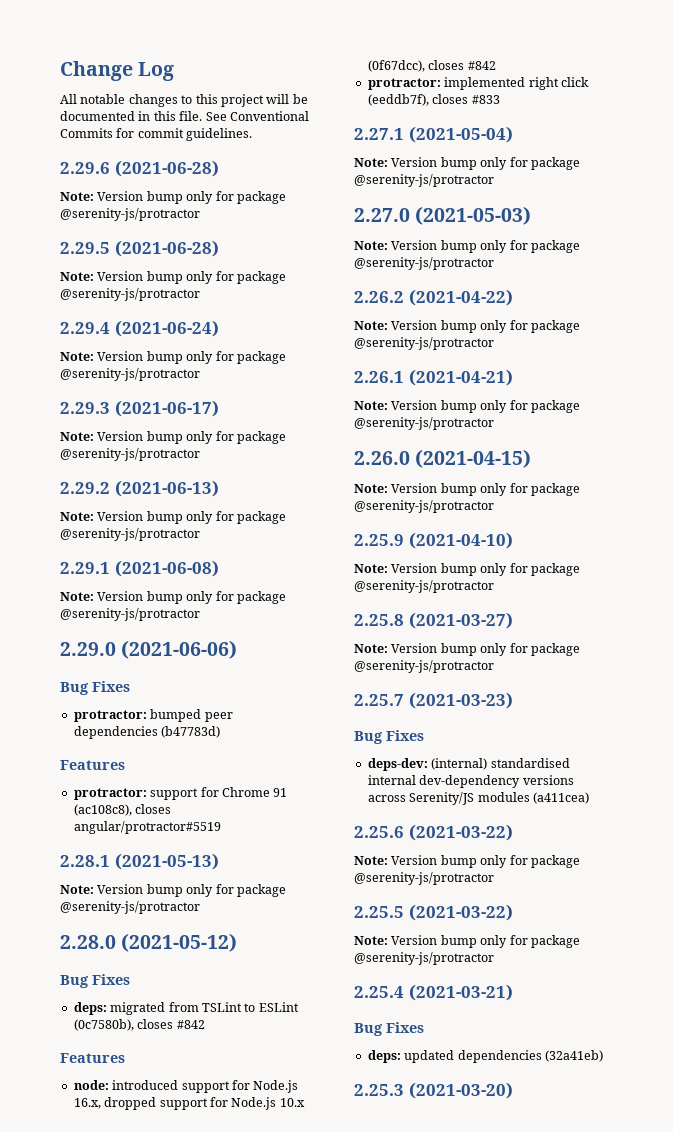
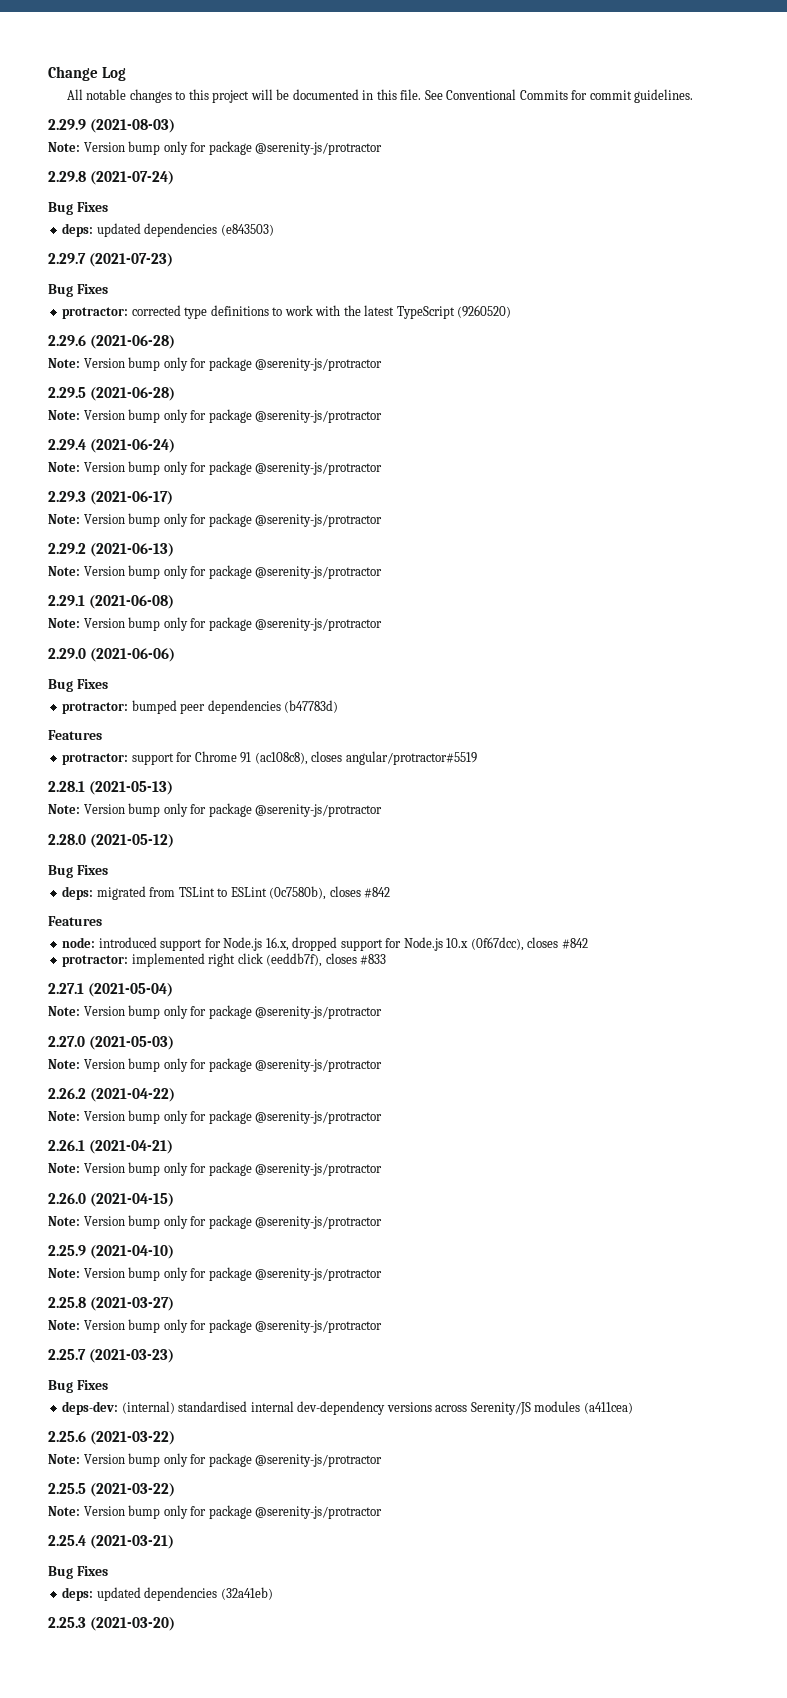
+ 2.29.9 (2021-08-03)
+ Note: Version bump only for package @serenity-js/protractor
+ 2.29.8 (2021-07-24)
+ Bug Fixes
+ deps: updated dependencies (e843503)
+ 2.29.7 (2021-07-23)
+ Bug Fixes
+ protractor: corrected type definitions to work with the latest TypeScript (9260520)

